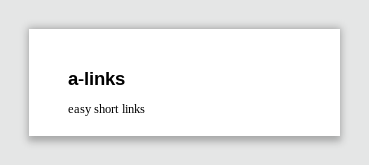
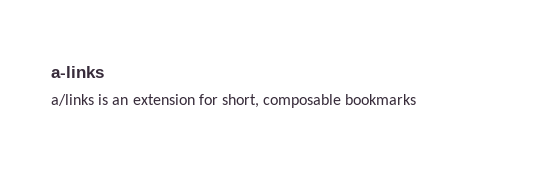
- easy short links
+ a/links is an extension for short, composable bookmarks

